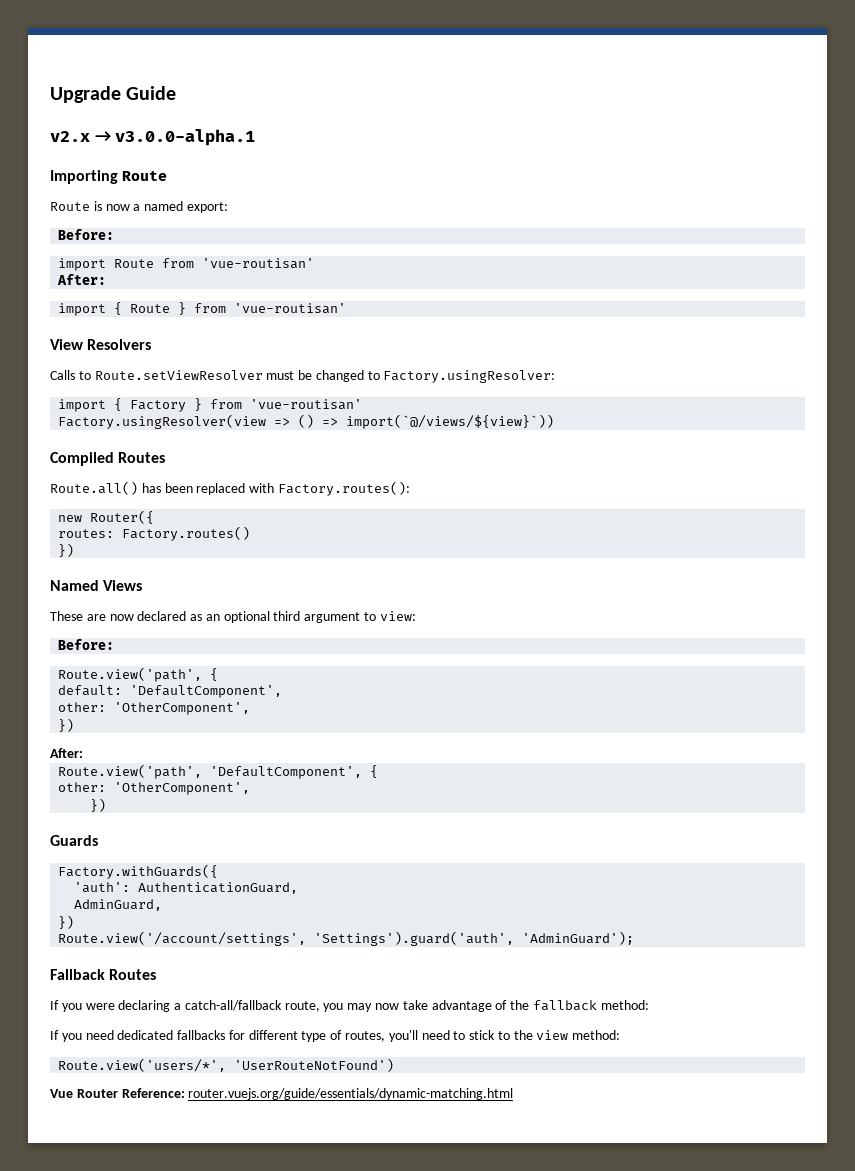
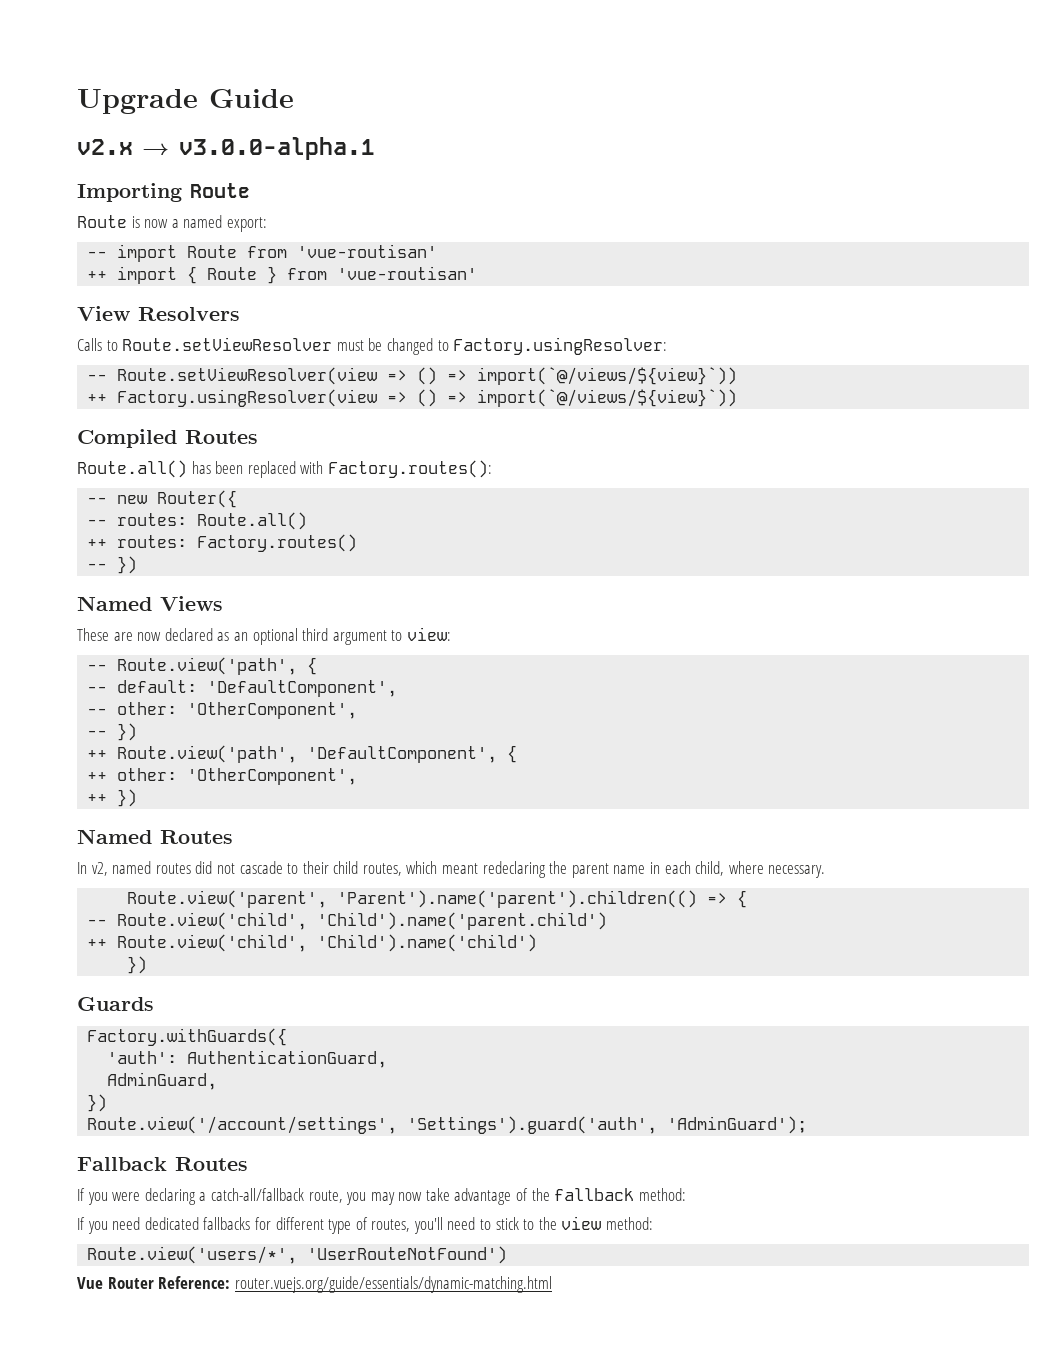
  Route is now a named export:
- Before:
- import Route from 'vue-routisan'
- After:
- import { Route } from 'vue-routisan'
+ -- import Route from 'vue-routisan'
+ ++ import { Route } from 'vue-routisan'
- import { Factory } from 'vue-routisan'
- Factory.usingResolver(view => () => import(`@/views/${view}`))
+ -- Route.setViewResolver(view => () => import(`@/views/${view}`))
+ ++ Factory.usingResolver(view => () => import(`@/views/${view}`))
- new Router({
+ -- new Router({
- routes: Factory.routes()
- })
+ -- routes: Route.all()
+ ++ routes: Factory.routes()
+ -- })
  These are now declared as an optional third argument to view:
- Before:
- Route.view('path', {
+ -- Route.view('path', {
- default: 'DefaultComponent',
- other: 'OtherComponent',
- })
- After:
- Route.view('path', 'DefaultComponent', {
- other: 'OtherComponent',
+ -- default: 'DefaultComponent',
+ -- other: 'OtherComponent',
+ -- })
+ ++ Route.view('path', 'DefaultComponent', {
+ ++ other: 'OtherComponent',
+ ++ })
+ Named Routes
+ In v2, named routes did not cascade to their child routes, which meant redeclaring the parent name in each child, where necessary.
+ Route.view('parent', 'Parent').name('parent').children(() => {
+ -- Route.view('child', 'Child').name('parent.child')
+ ++ Route.view('child', 'Child').name('child')

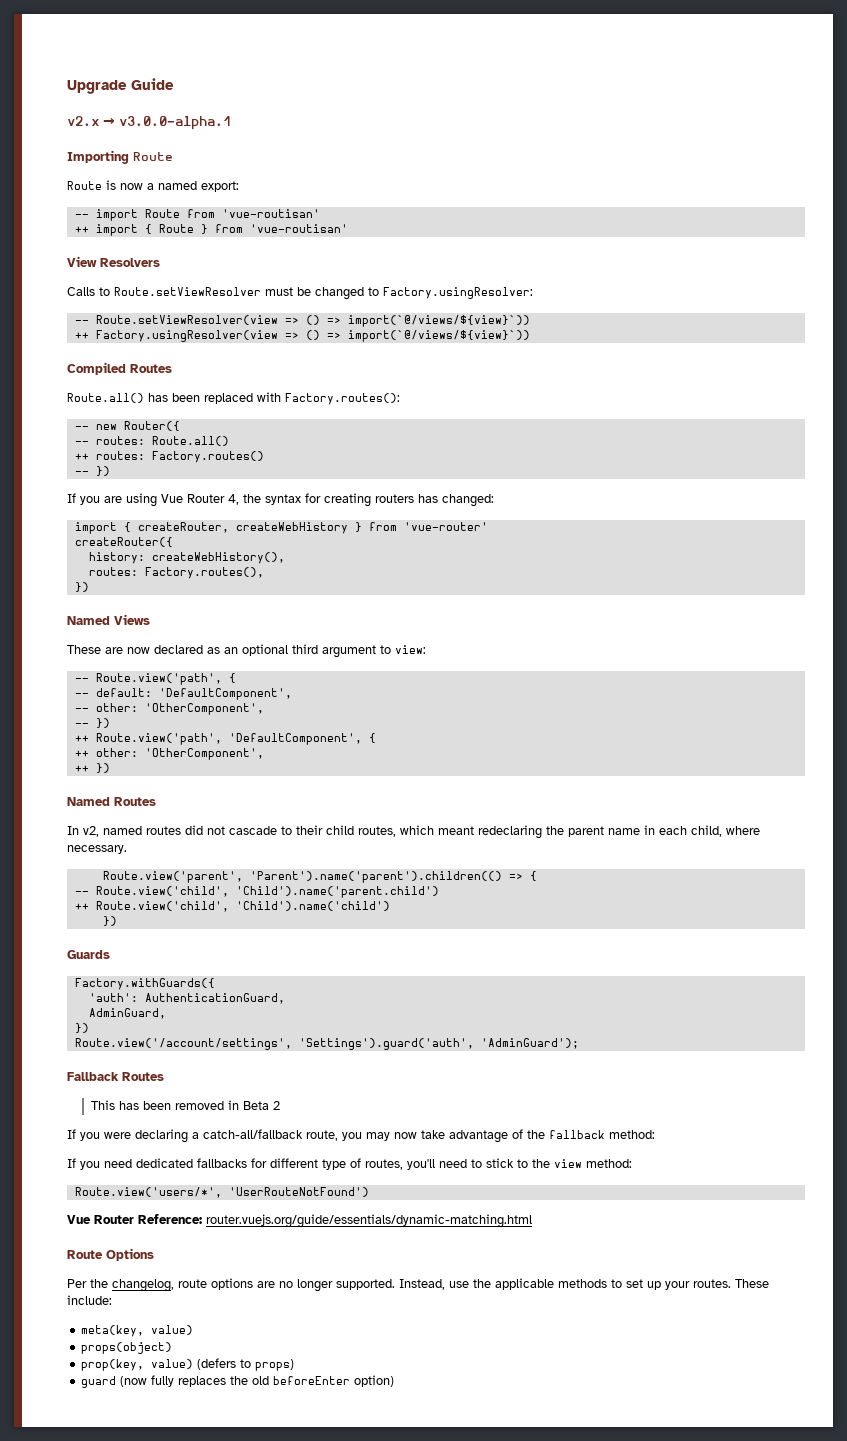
+ If you are using Vue Router 4, the syntax for creating routers has changed:
+ import { createRouter, createWebHistory } from 'vue-router'
+ createRouter({
+ history: createWebHistory(),
+ routes: Factory.routes(),
+ })
+ This has been removed in Beta 2
+ Route Options
+ Per the changelog, route options are no longer supported. Instead, use the applicable methods to set up your routes. These include:
+ meta(key, value)
+ props(object)
+ prop(key, value) (defers to props)
+ guard (now fully replaces the old beforeEnter option)

